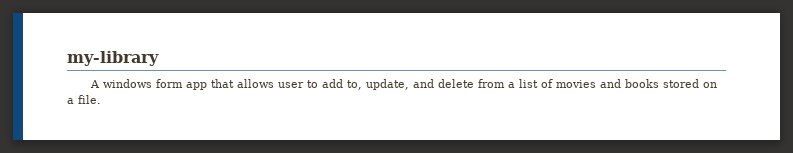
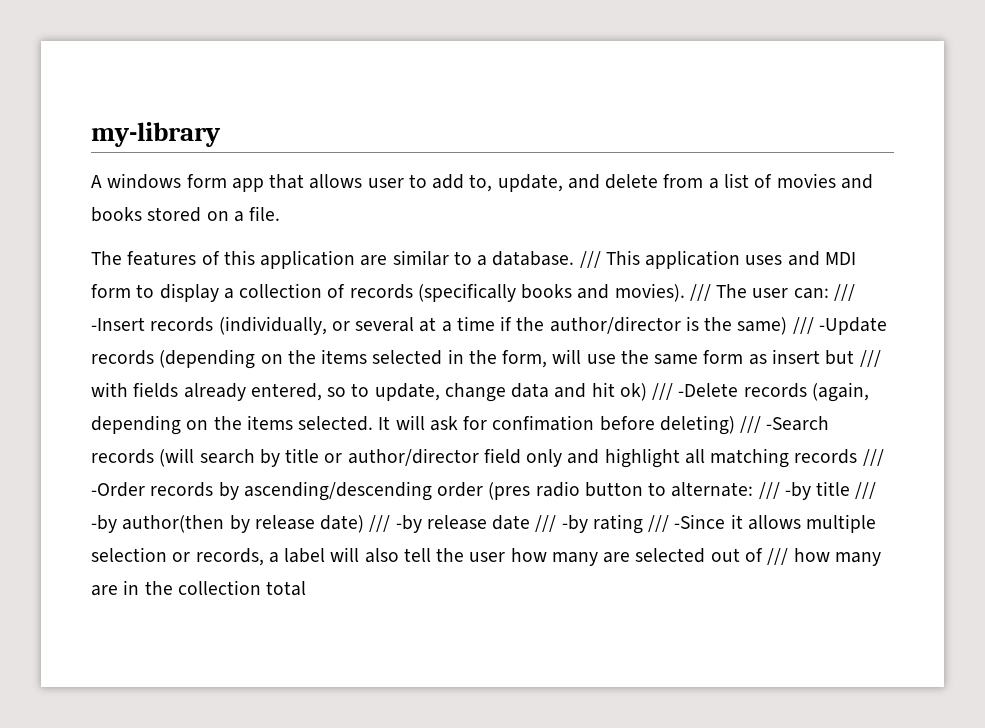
+ The features of this application are similar to a database. /// This application uses and MDI form to display a collection of records (specifically books and movies). /// The user can: /// -Insert records (individually, or several at a time if the author/director is the same) /// -Update records (depending on the items selected in the form, will use the same form as insert but /// with fields already entered, so to update, change data and hit ok) /// -Delete records (again, depending on the items selected. It will ask for confimation before deleting) /// -Search records (will search by title or author/director field only and highlight all matching records /// -Order records by ascending/descending order (pres radio button to alternate: /// -by title /// -by author(then by release date) /// -by release date /// -by rating /// -Since it allows multiple selection or records, a label will also tell the user how many are selected out of /// how many are in the collection total

